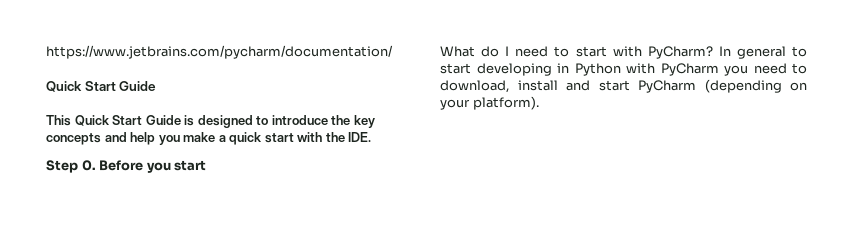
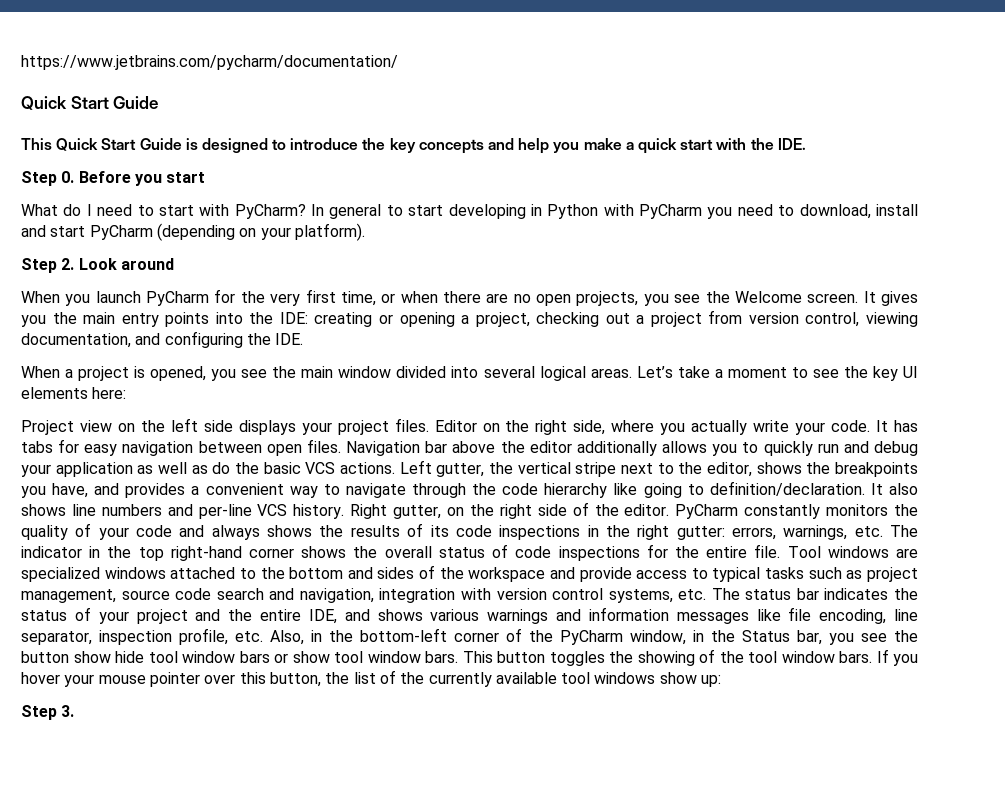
+ Step 2. Look around
+ When you launch PyCharm for the very first time, or when there are no open projects, you see the Welcome screen. It gives you the main entry points into the IDE: creating or opening a project, checking out a project from version control, viewing documentation, and configuring the IDE.
+ When a project is opened, you see the main window divided into several logical areas. Let’s take a moment to see the key UI elements here:
+ Project view on the left side displays your project files. Editor on the right side, where you actually write your code. It has tabs for easy navigation between open files. Navigation bar above the editor additionally allows you to quickly run and debug your application as well as do the basic VCS actions. Left gutter, the vertical stripe next to the editor, shows the breakpoints you have, and provides a convenient way to navigate through the code hierarchy like going to definition/declaration. It also shows line numbers and per-line VCS history. Right gutter, on the right side of the editor. PyCharm constantly monitors the quality of your code and always shows the results of its code inspections in the right gutter: errors, warnings, etc. The indicator in the top right-hand corner shows the overall status of code inspections for the entire file. Tool windows are specialized windows attached to the bottom and sides of the workspace and provide access to typical tasks such as project management, source code search and navigation, integration with version control systems, etc. The status bar indicates the status of your project and the entire IDE, and shows various warnings and information messages like file encoding, line separator, inspection profile, etc. Also, in the bottom-left corner of the PyCharm window, in the Status bar, you see the button show hide tool window bars or show tool window bars. This button toggles the showing of the tool window bars. If you hover your mouse pointer over this button, the list of the currently available tool windows show up:
+ Step 3.

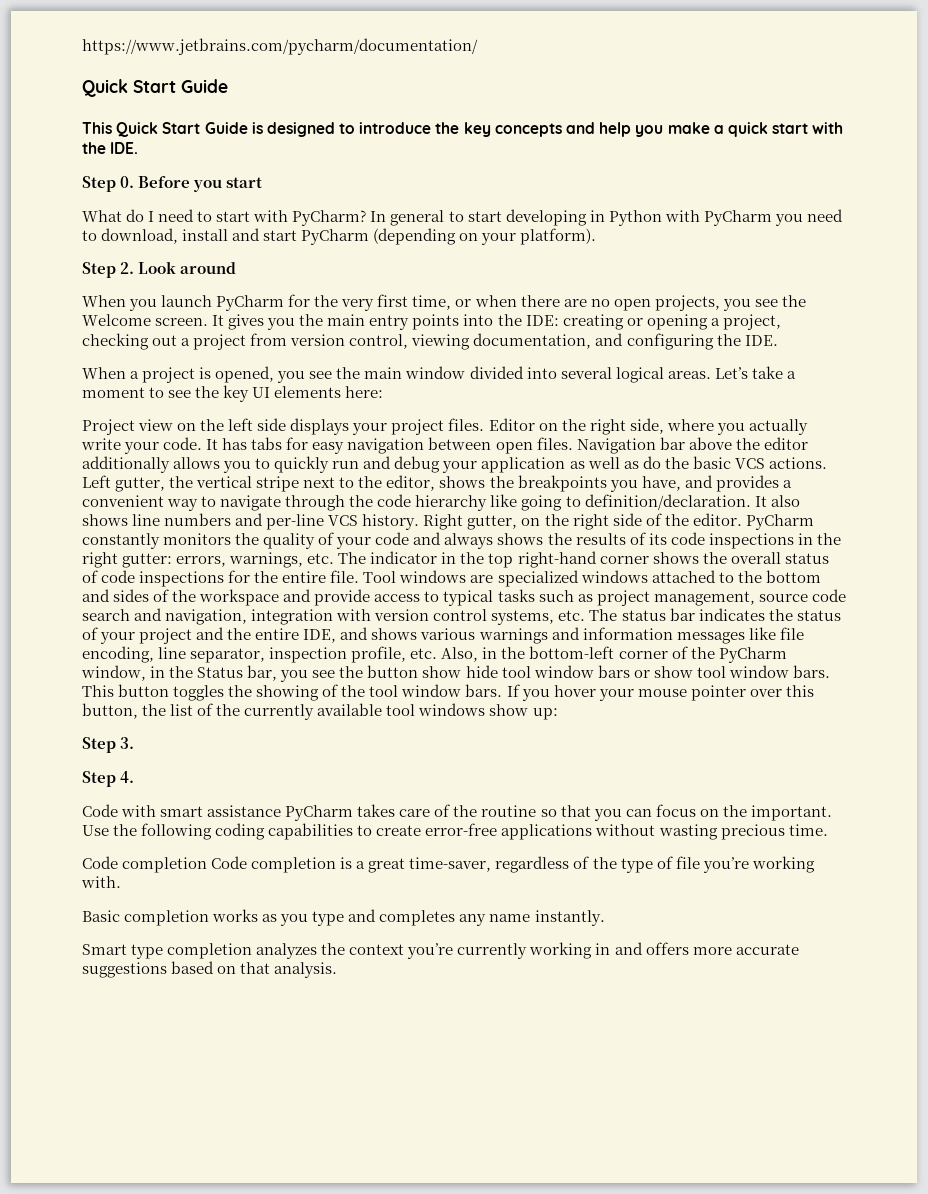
+ Step 4.
+ Code with smart assistance PyCharm takes care of the routine so that you can focus on the important. Use the following coding capabilities to create error-free applications without wasting precious time.
+ Code completion Code completion is a great time-saver, regardless of the type of file you’re working with.
+ Basic completion works as you type and completes any name instantly.
+ Smart type completion analyzes the context you’re currently working in and offers more accurate suggestions based on that analysis.

